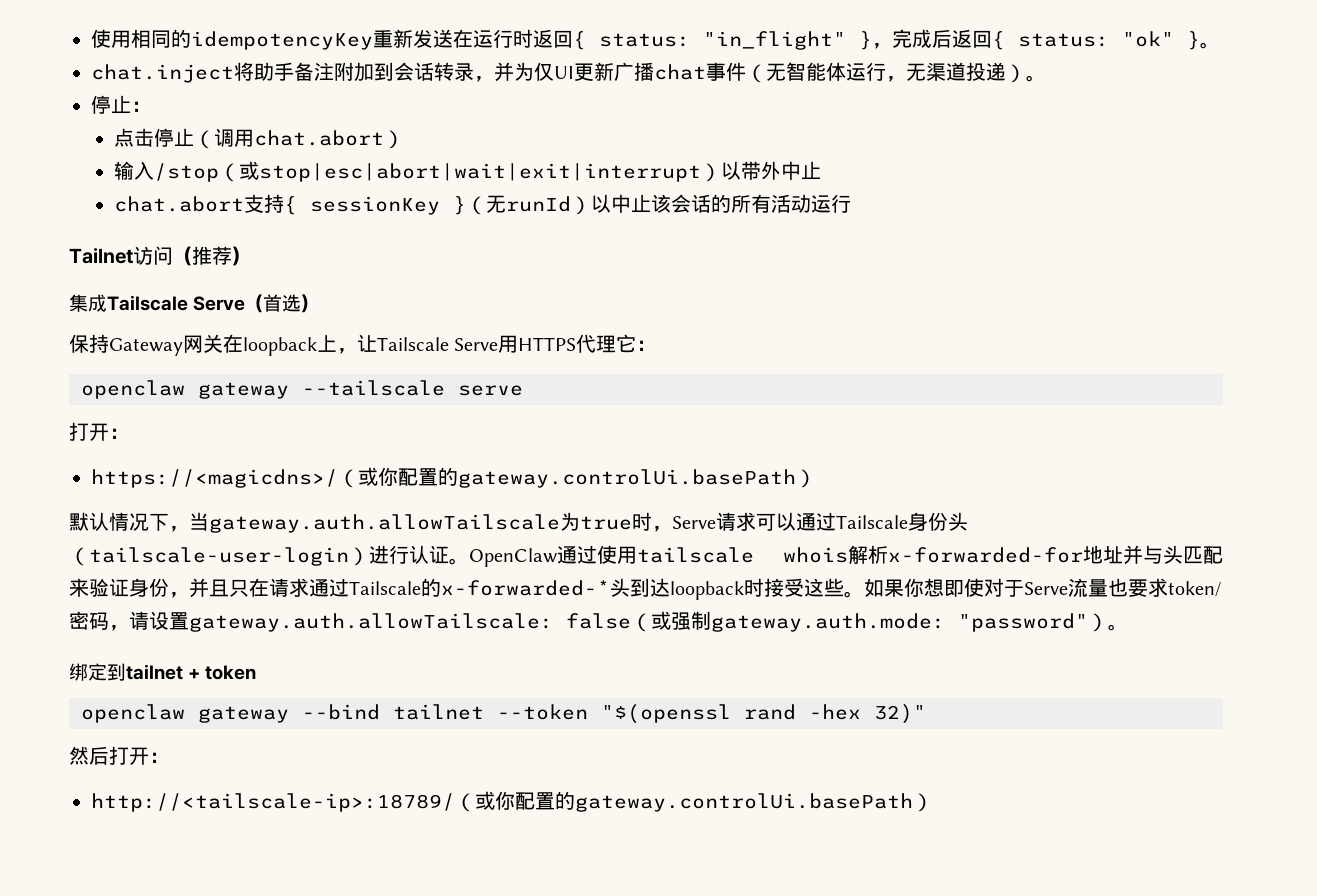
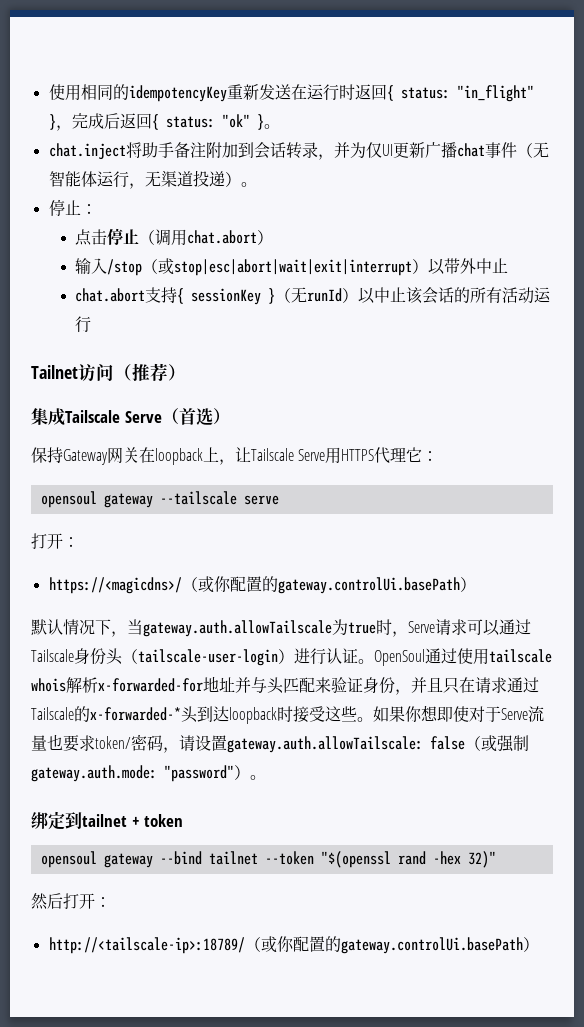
- openclaw gateway --tailscale serve
+ opensoul gateway --tailscale serve
- OpenClaw通过使用tailscale whois解析x-forwarded-for地址并与头匹配来验证身份，并且只在请求通过Tailscale的x-forwarded-*头到达loopback时接受这些。
+ OpenSoul通过使用tailscale whois解析x-forwarded-for地址并与头匹配来验证身份，并且只在请求通过Tailscale的x-forwarded-*头到达loopback时接受这些。
- openclaw gateway --bind tailnet --token "$(openssl rand -hex 32)"
+ opensoul gateway --bind tailnet --token "$(openssl rand -hex 32)"

